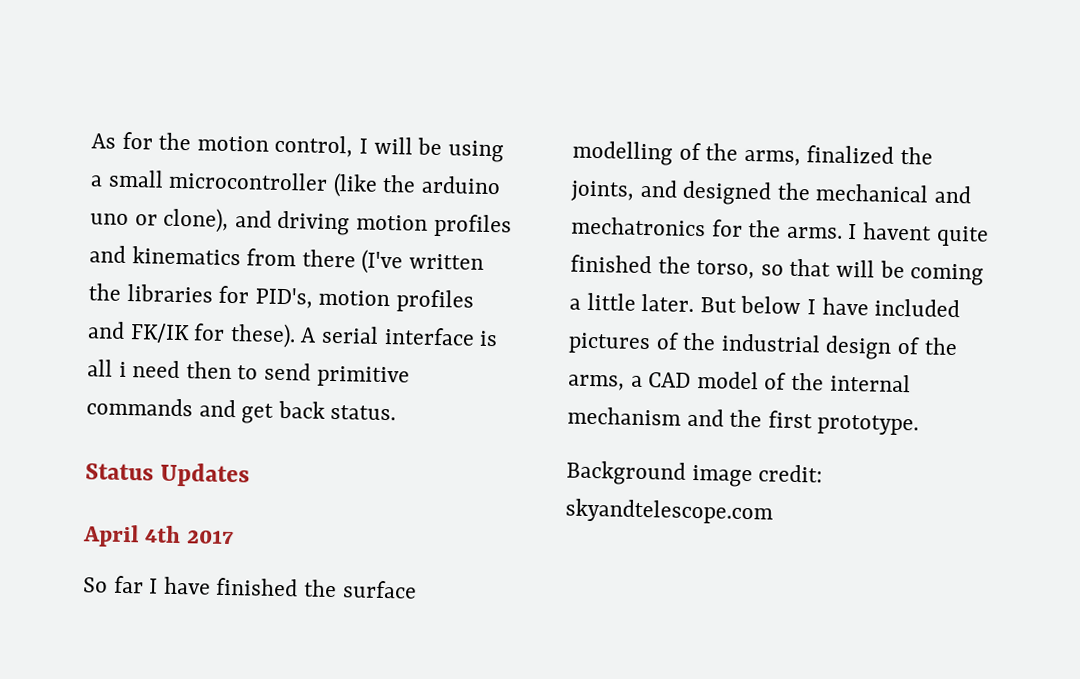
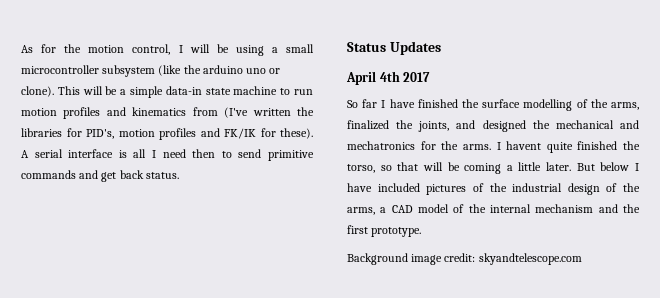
- As for the motion control, I will be using a small microcontroller (like the arduino uno or clone), and driving motion profiles and kinematics from there (I've written the libraries for PID's, motion profiles and FK/IK for these).
+ As for the motion control, I will be using a small microcontroller subsystem (like the arduino uno or clone). This will be a simple data-in state machine to run motion profiles and kinematics from (I've written the libraries for PID's, motion profiles and FK/IK for these).
- A serial interface is all i need then to send primitive commands and get back status.
+ A serial interface is all I need then to send primitive commands and get back status.

